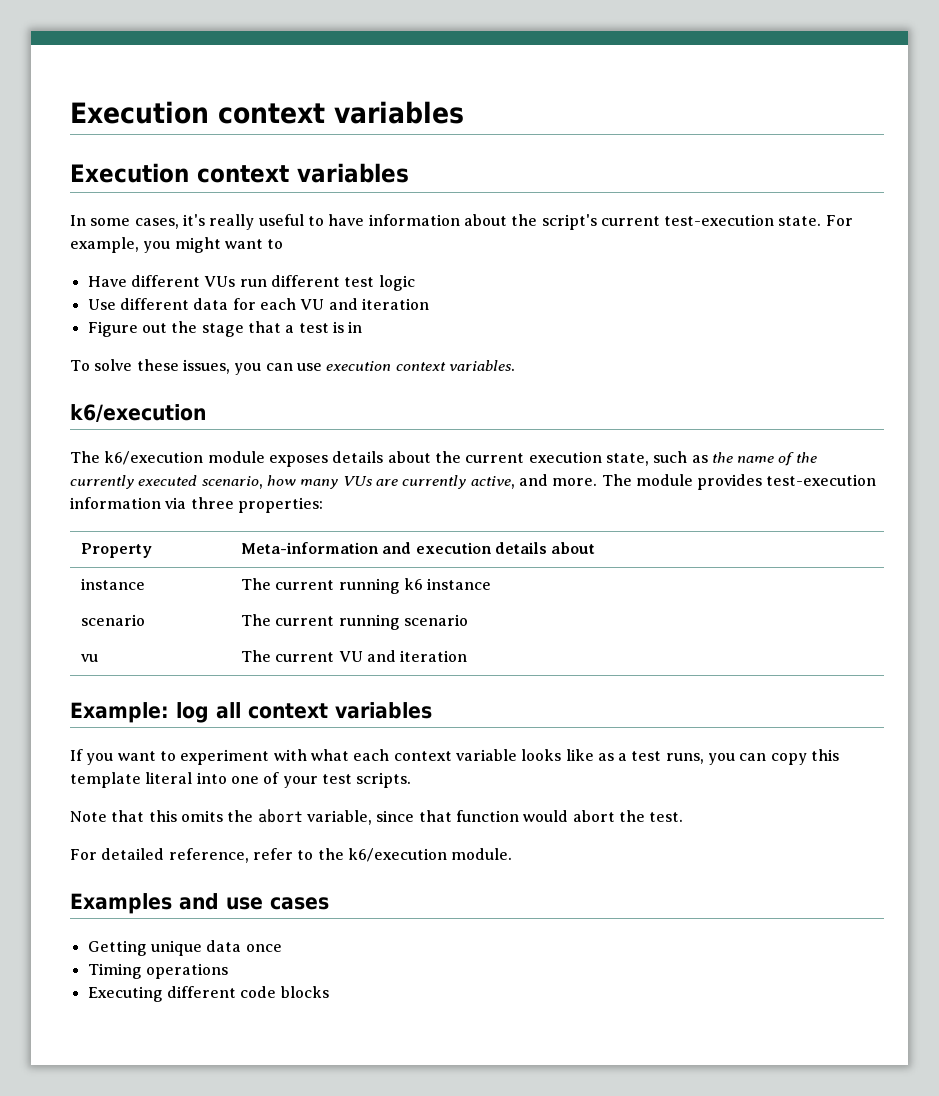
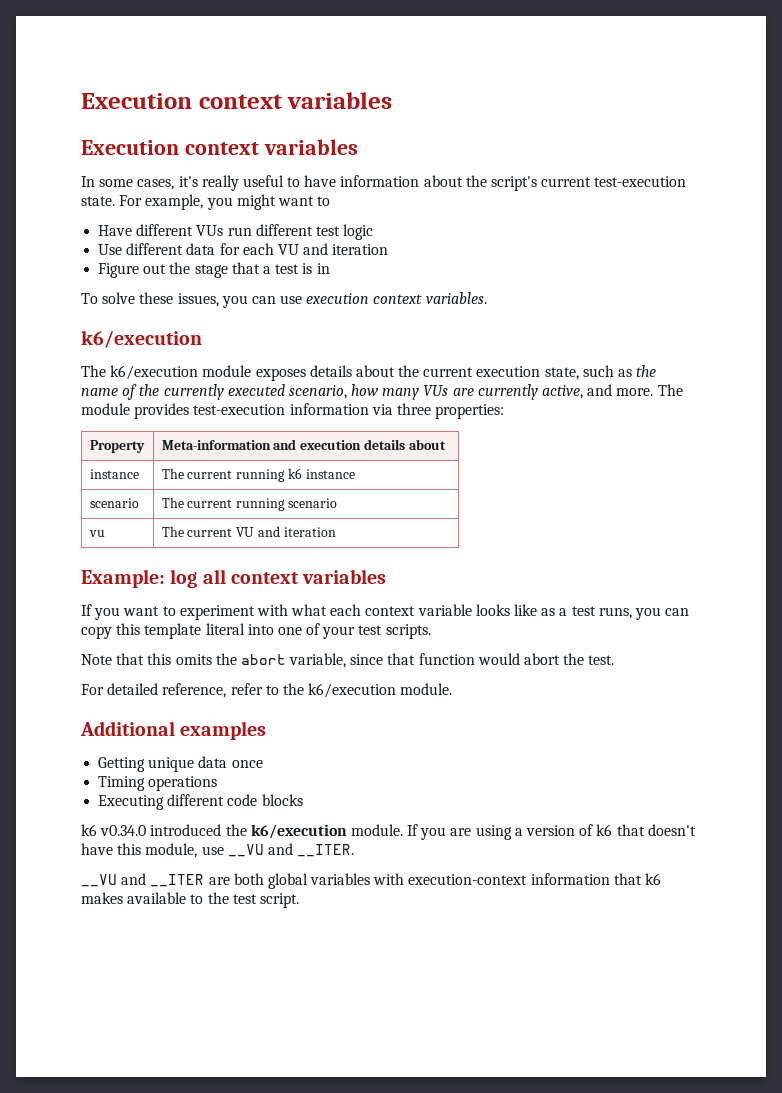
- Examples and use cases
+ Additional examples
+ k6 v0.34.0 introduced the k6/execution module. If you are using a version of k6 that doesn't have this module, use __VU and __ITER.
+ __VU and __ITER are both global variables with execution-context information that k6 makes available to the test script.

